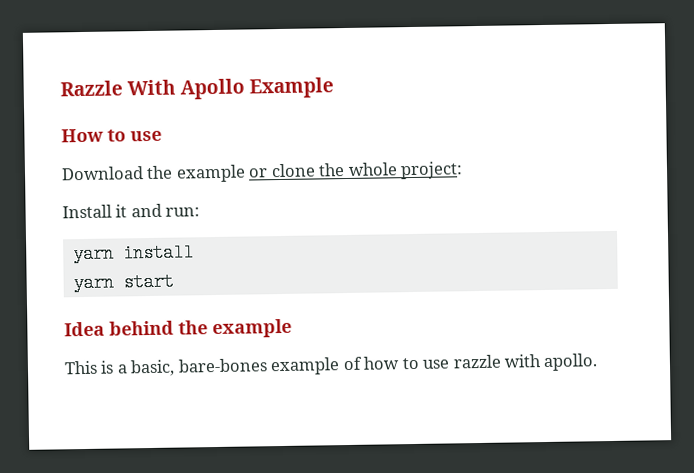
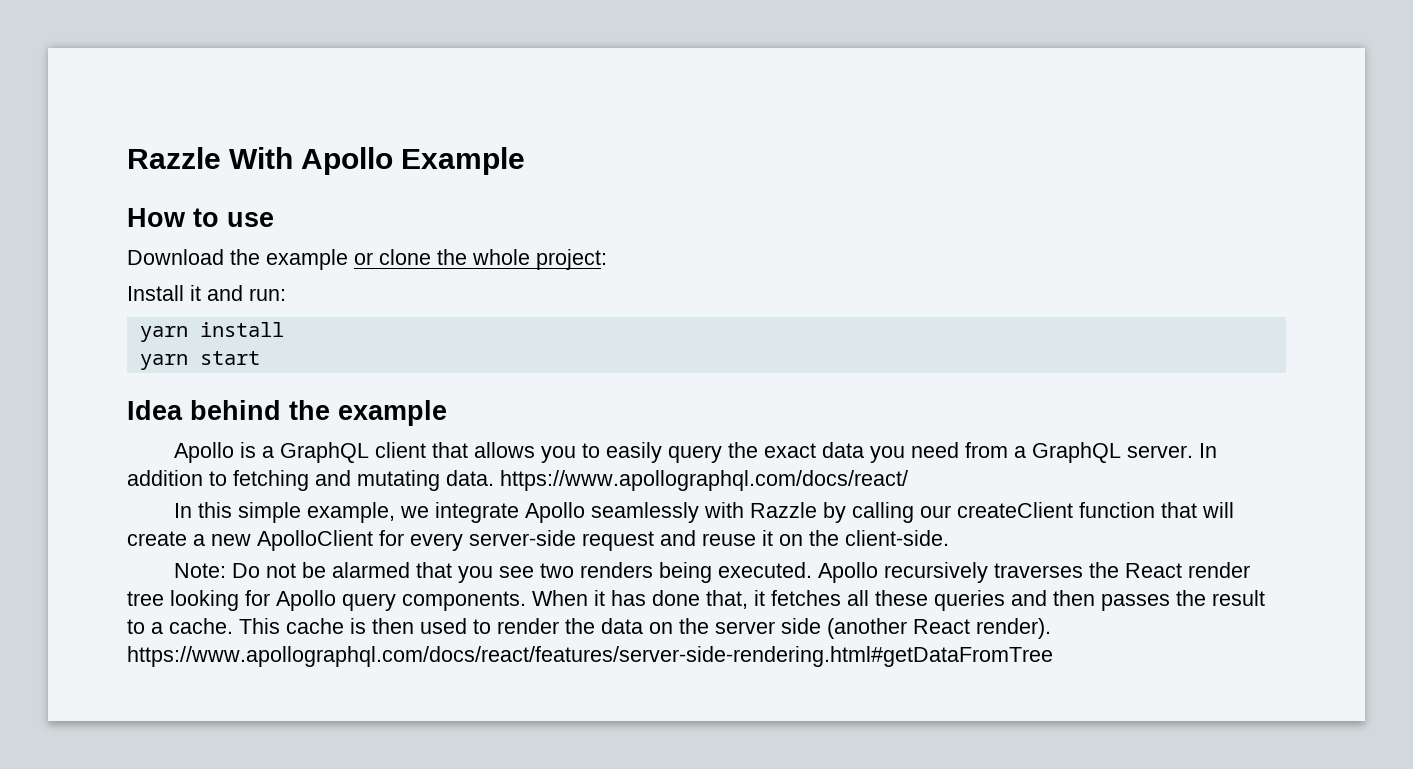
- This is a basic, bare-bones example of how to use razzle with apollo.
+ Apollo is a GraphQL client that allows you to easily query the exact data you need from a GraphQL server. In addition to fetching and mutating data. https://www.apollographql.com/docs/react/
+ In this simple example, we integrate Apollo seamlessly with Razzle by calling our createClient function that will create a new ApolloClient for every server-side request and reuse it on the client-side.
+ Note: Do not be alarmed that you see two renders being executed. Apollo recursively traverses the React render tree looking for Apollo query components. When it has done that, it fetches all these queries and then passes the result to a cache. This cache is then used to render the data on the server side (another React render). https://www.apollographql.com/docs/react/features/server-side-rendering.html#getDataFromTree

